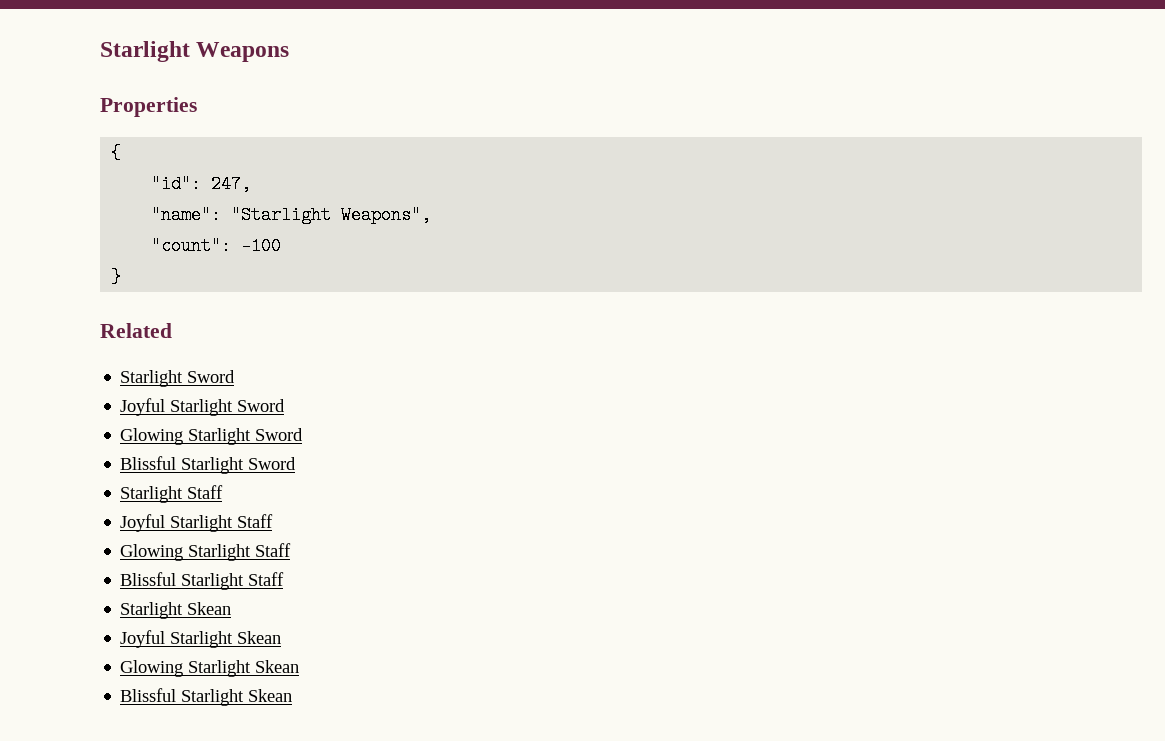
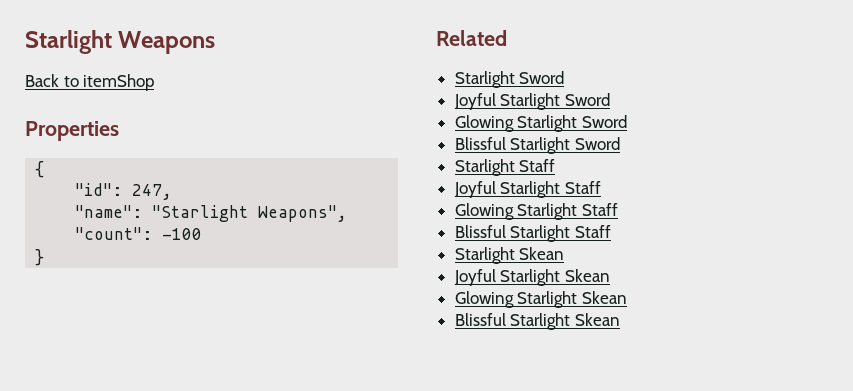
+ Back to itemShop

